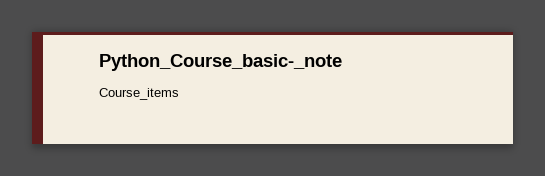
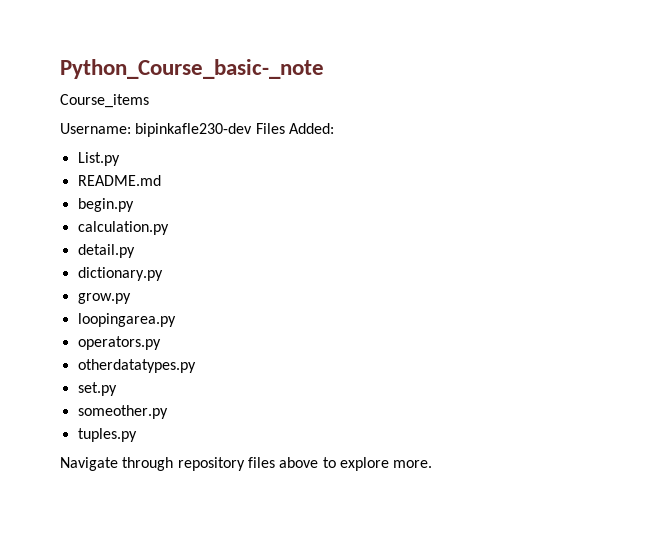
+ Username: bipinkafle230-dev Files Added:
+ List.py
+ README.md
+ begin.py
+ calculation.py
+ detail.py
+ dictionary.py
+ grow.py
+ loopingarea.py
+ operators.py
+ otherdatatypes.py
+ set.py
+ someother.py
+ tuples.py
+ Navigate through repository files above to explore more.

